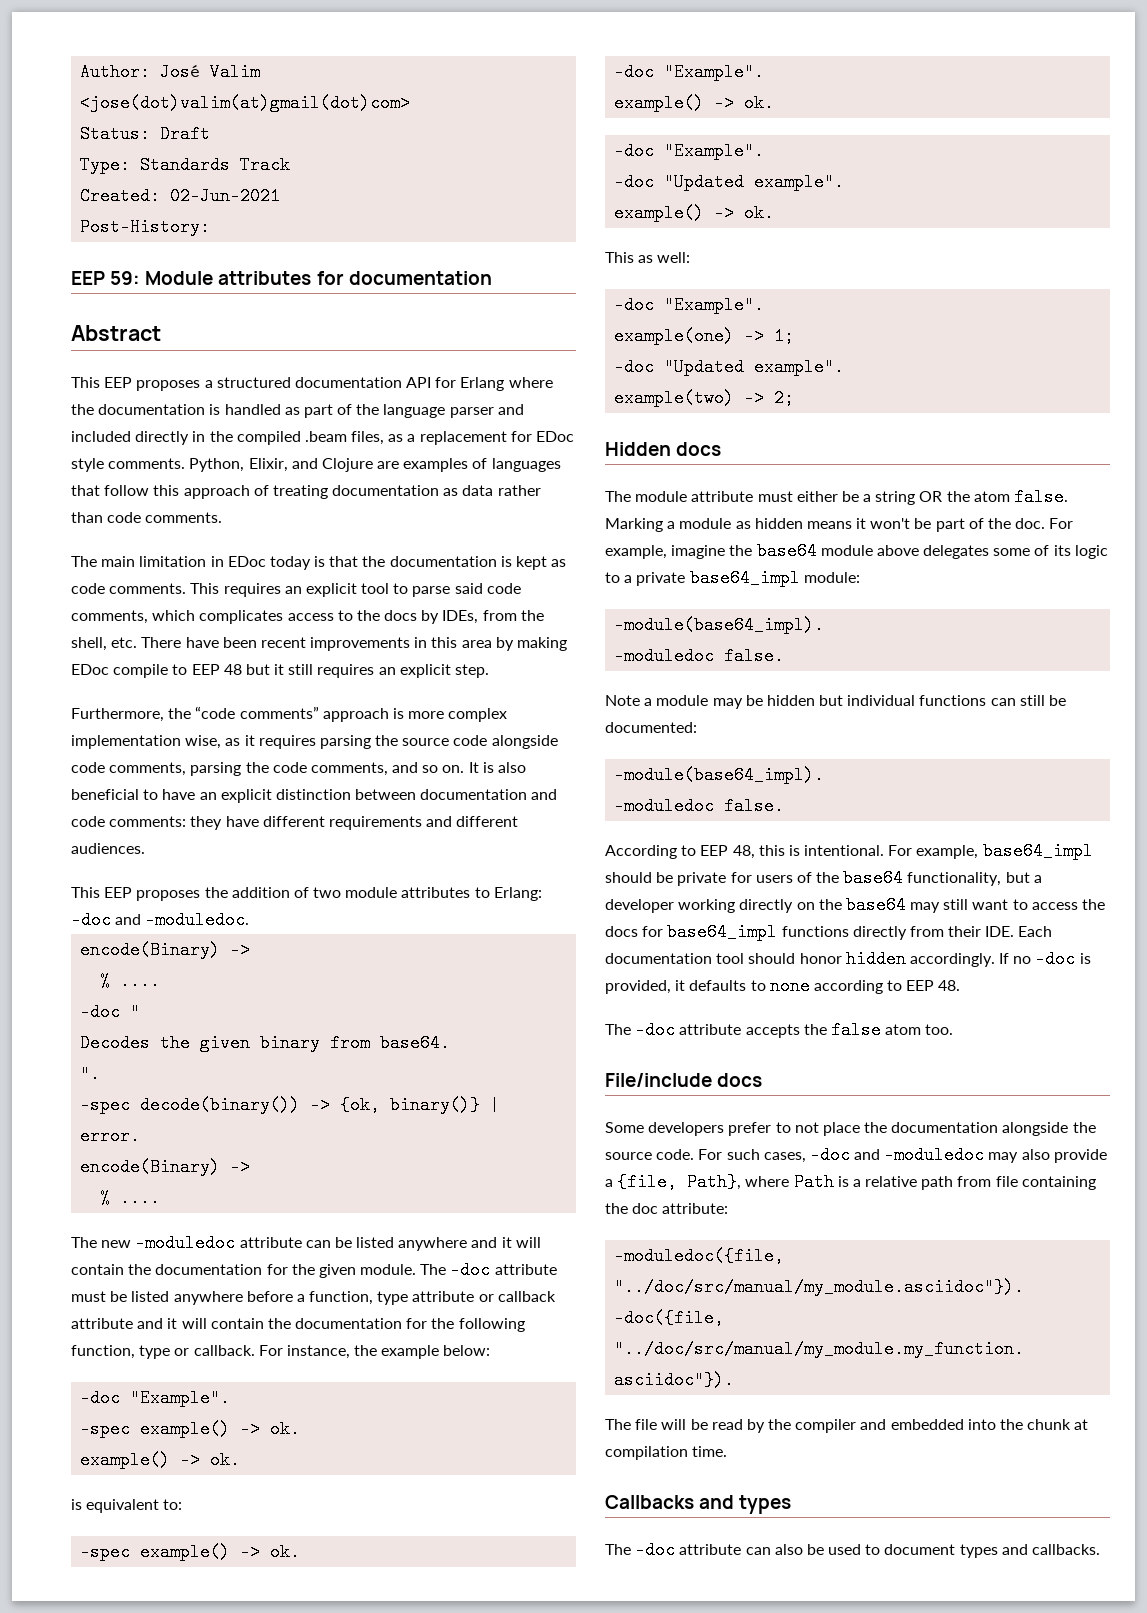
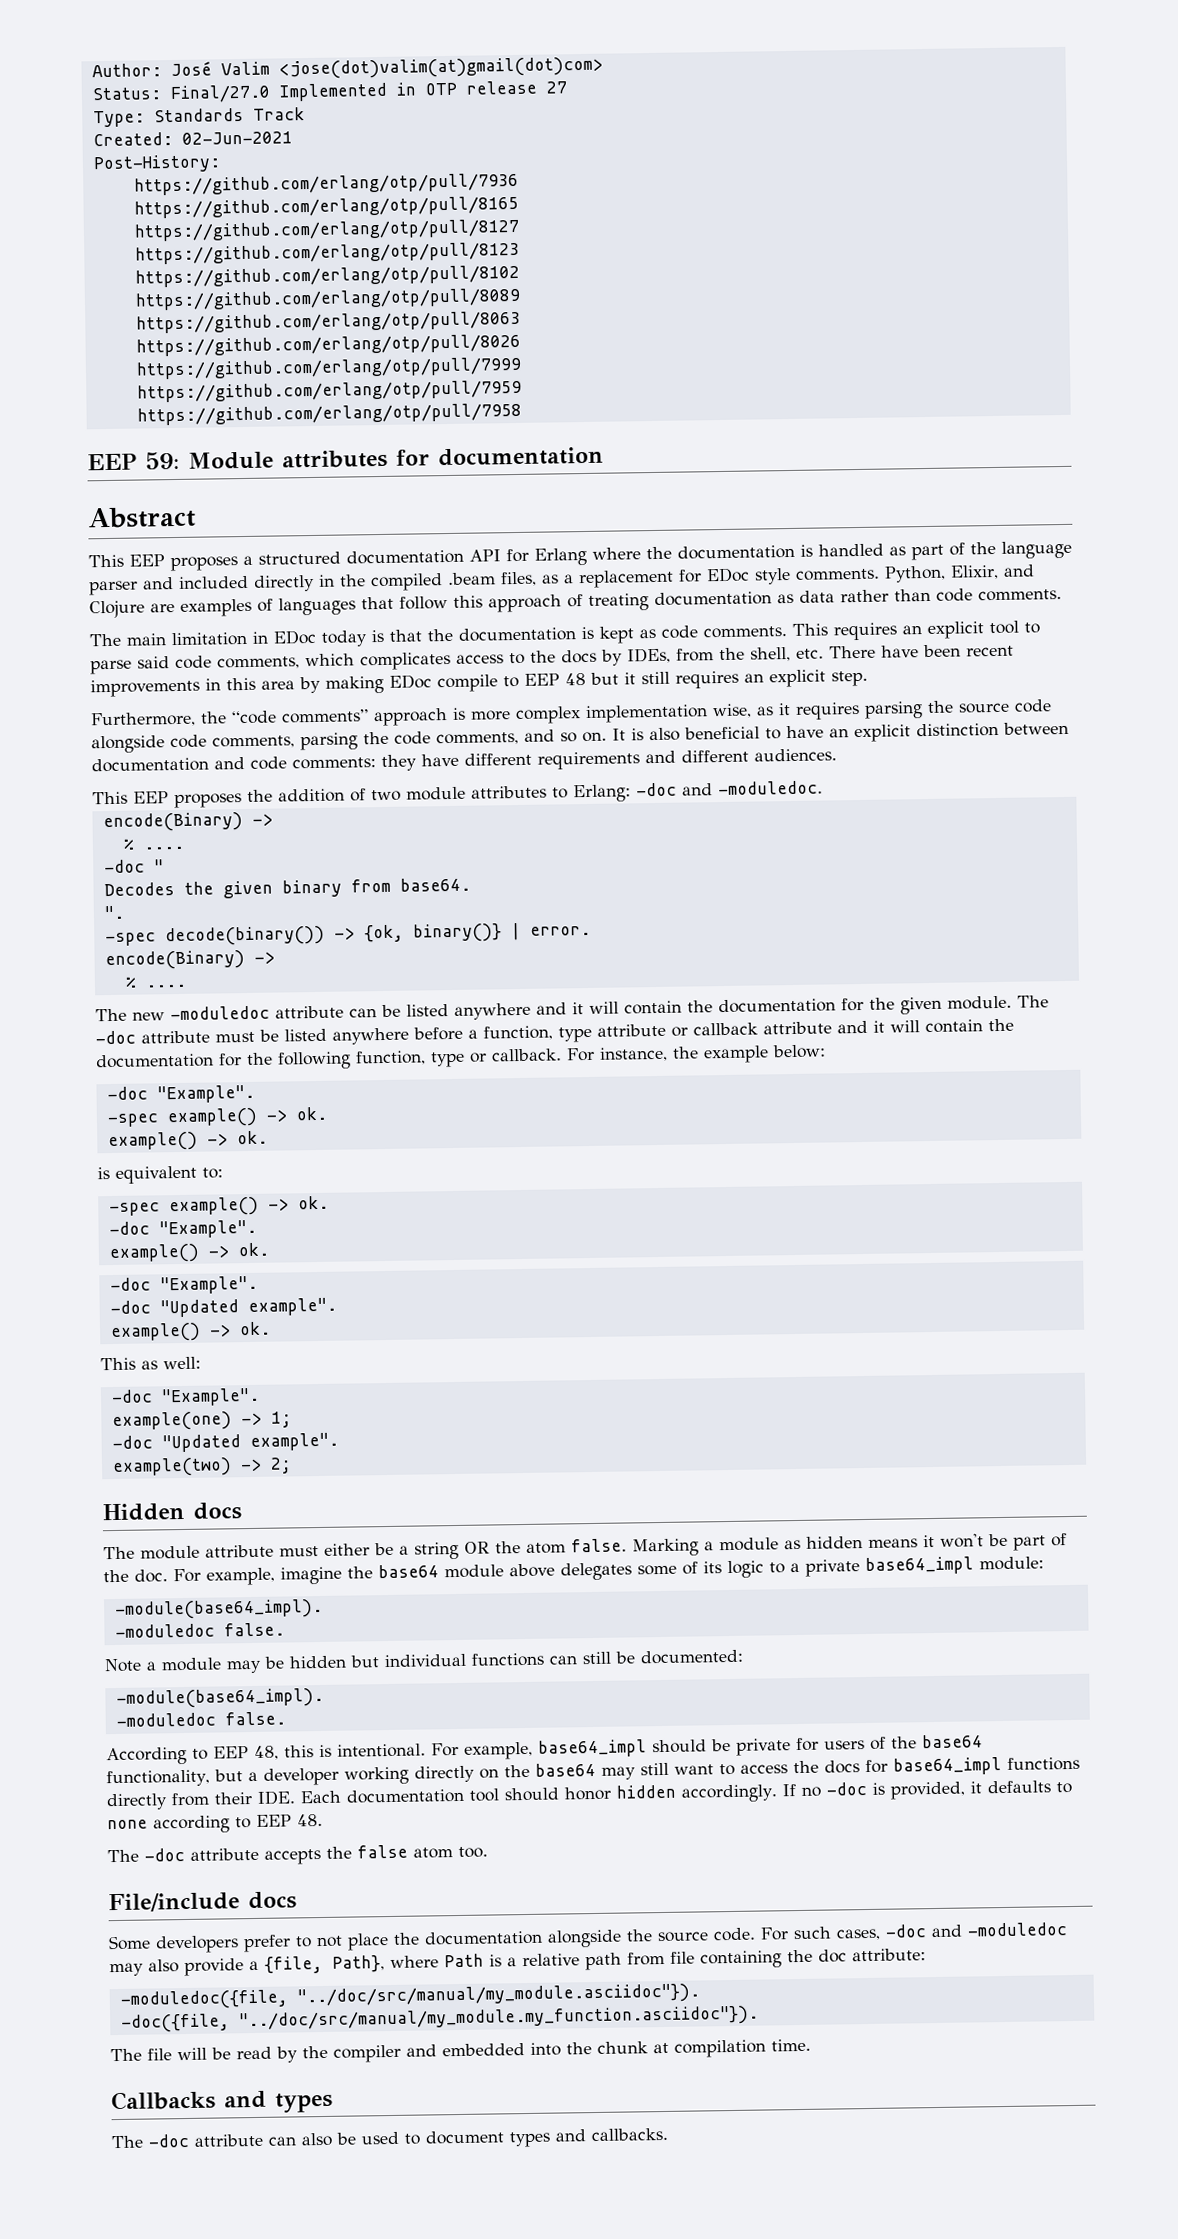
- Status: Draft
+ Status: Final/27.0 Implemented in OTP release 27
+ https://github.com/erlang/otp/pull/7936
+ https://github.com/erlang/otp/pull/8165
+ https://github.com/erlang/otp/pull/8127
+ https://github.com/erlang/otp/pull/8123
+ https://github.com/erlang/otp/pull/8102
+ https://github.com/erlang/otp/pull/8089
+ https://github.com/erlang/otp/pull/8063
+ https://github.com/erlang/otp/pull/8026
+ https://github.com/erlang/otp/pull/7999
+ https://github.com/erlang/otp/pull/7959
+ https://github.com/erlang/otp/pull/7958

